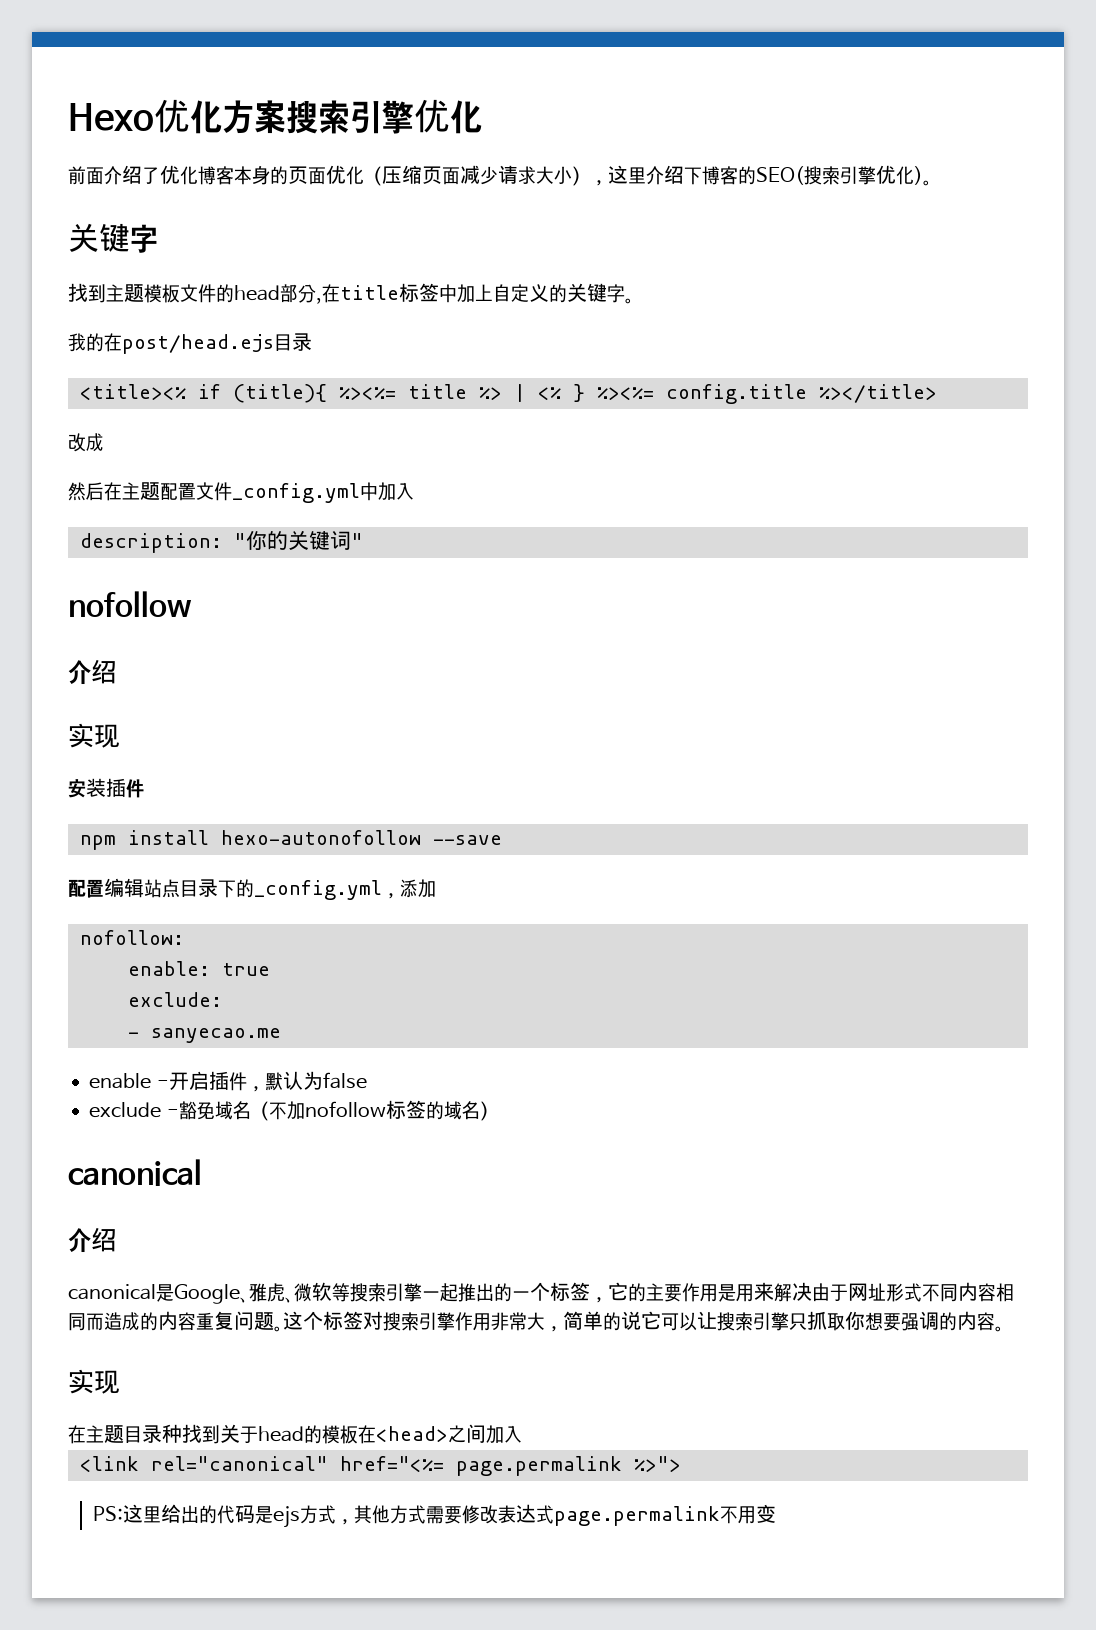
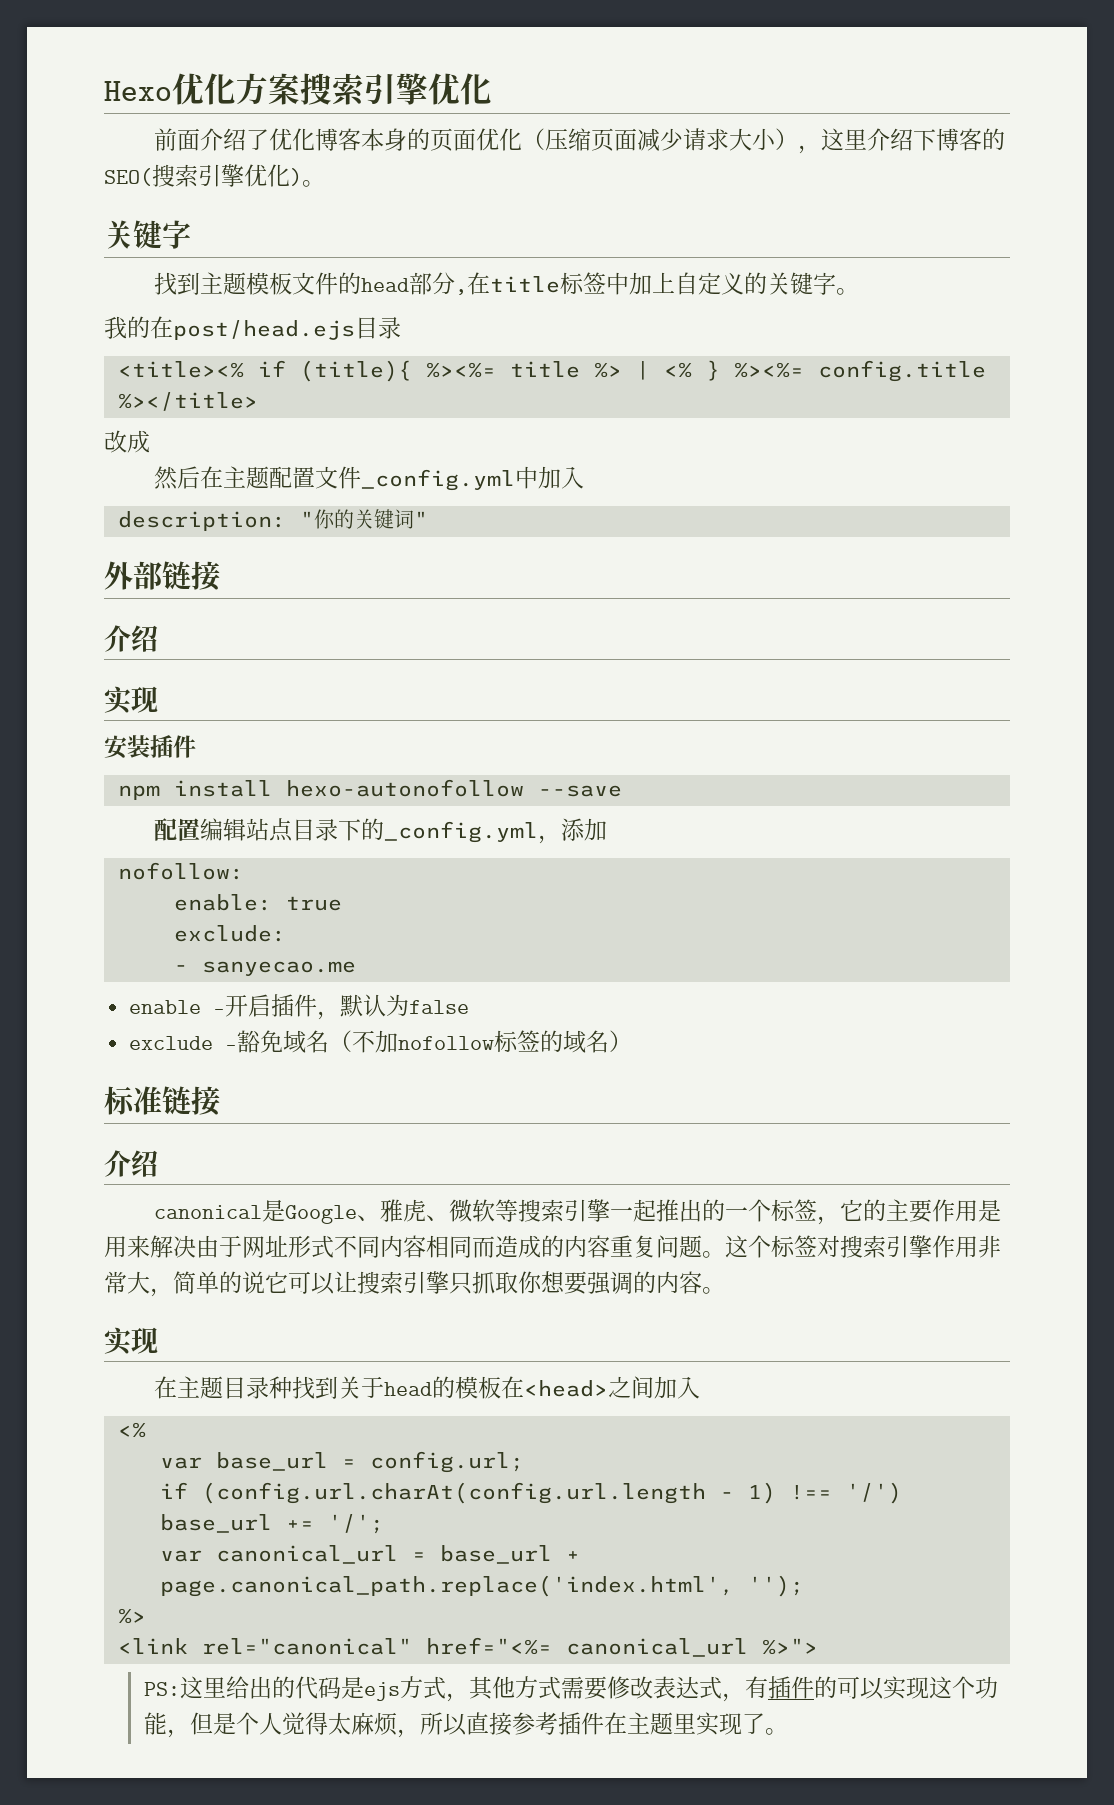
  description: "你的关键词"
- nofollow
+ 外部链接
  exclude -豁免域名（不加nofollow标签的域名）
- canonical
+ 标准链接
  在主题目录种找到关于head的模板在<head>之间加入
+ <%
+ var base_url = config.url;
+ if (config.url.charAt(config.url.length - 1) !== '/') base_url += '/';
+ var canonical_url = base_url + page.canonical_path.replace('index.html', '');
+ %>
- <link rel="canonical" href="<%= page.permalink %>">
+ <link rel="canonical" href="<%= canonical_url %>">
- PS:这里给出的代码是ejs方式，其他方式需要修改表达式page.permalink不用变
+ PS:这里给出的代码是ejs方式，其他方式需要修改表达式，有插件的可以实现这个功能，但是个人觉得太麻烦，所以直接参考插件在主题里实现了。

